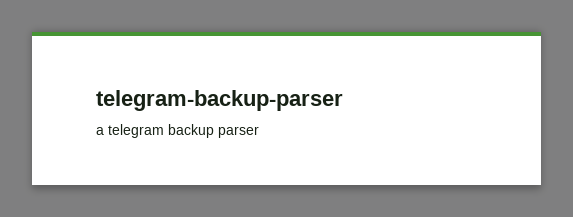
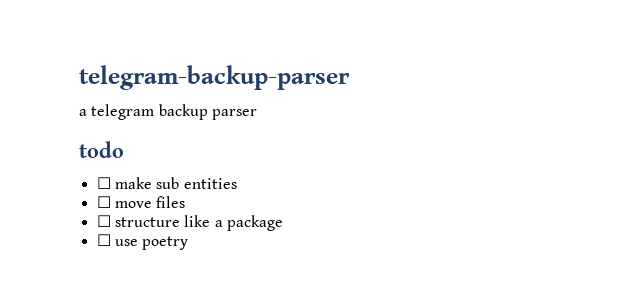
+ todo
+ ☐ make sub entities
+ ☐ move files
+ ☐ structure like a package
+ ☐ use poetry

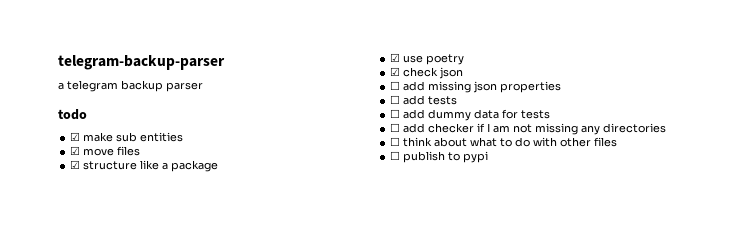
- ☐ make sub entities
+ ☑ make sub entities
- ☐ move files
+ ☑ move files
- ☐ structure like a package
+ ☑ structure like a package
- ☐ use poetry
+ ☑ use poetry
+ ☑ check json
+ ☐ add missing json properties
+ ☐ add tests
+ ☐ add dummy data for tests
+ ☐ add checker if I am not missing any directories
+ ☐ think about what to do with other files
+ ☐ publish to pypi

